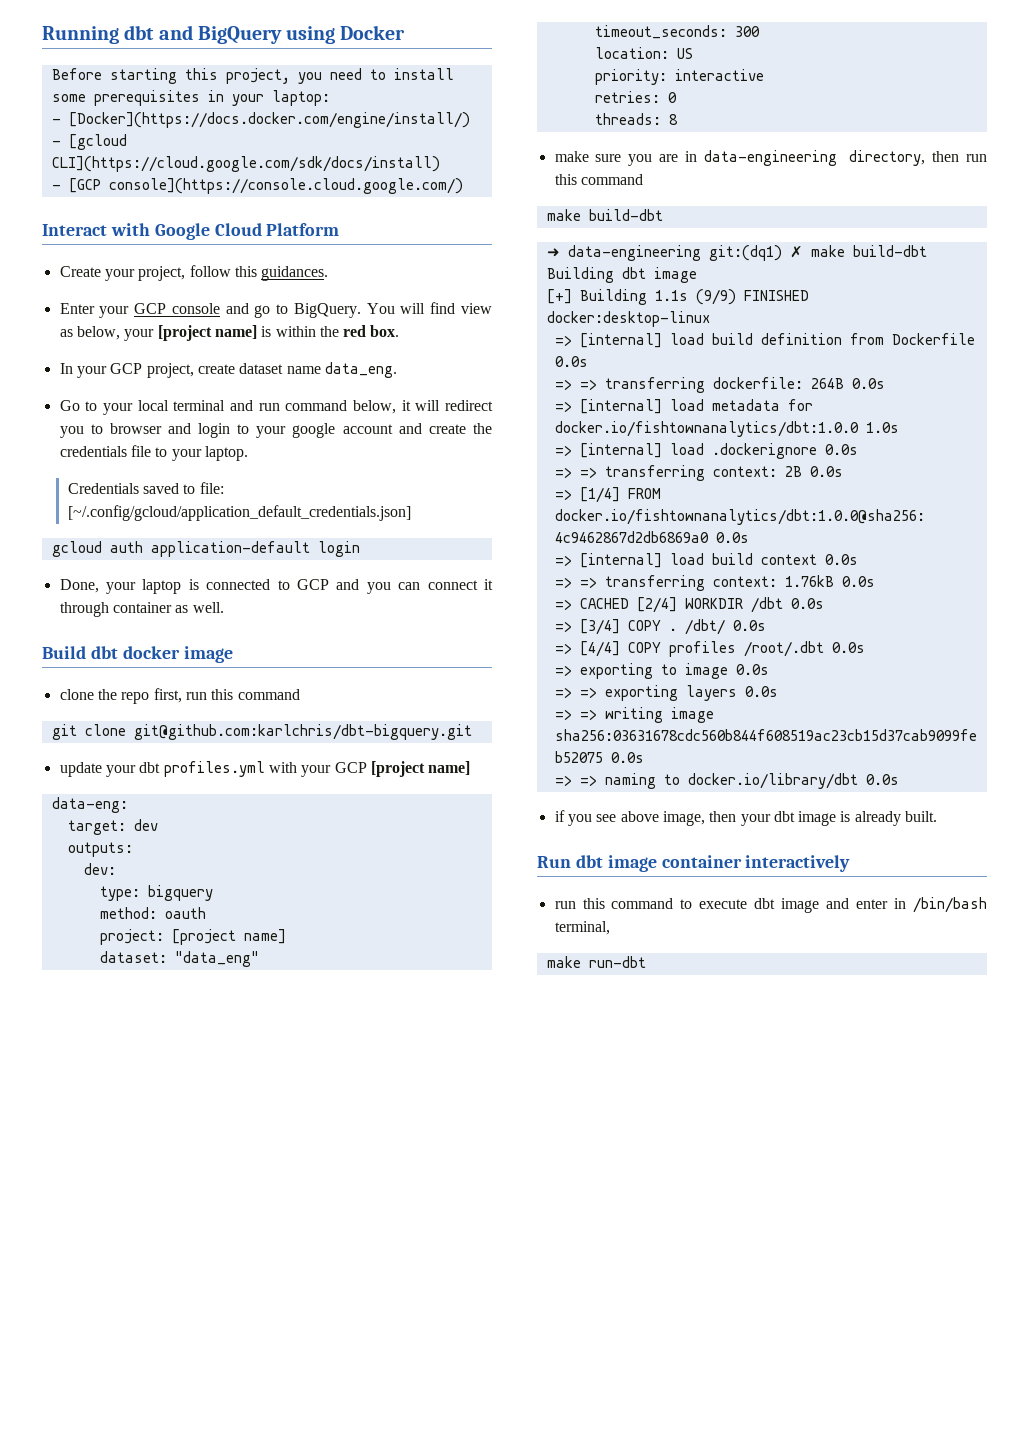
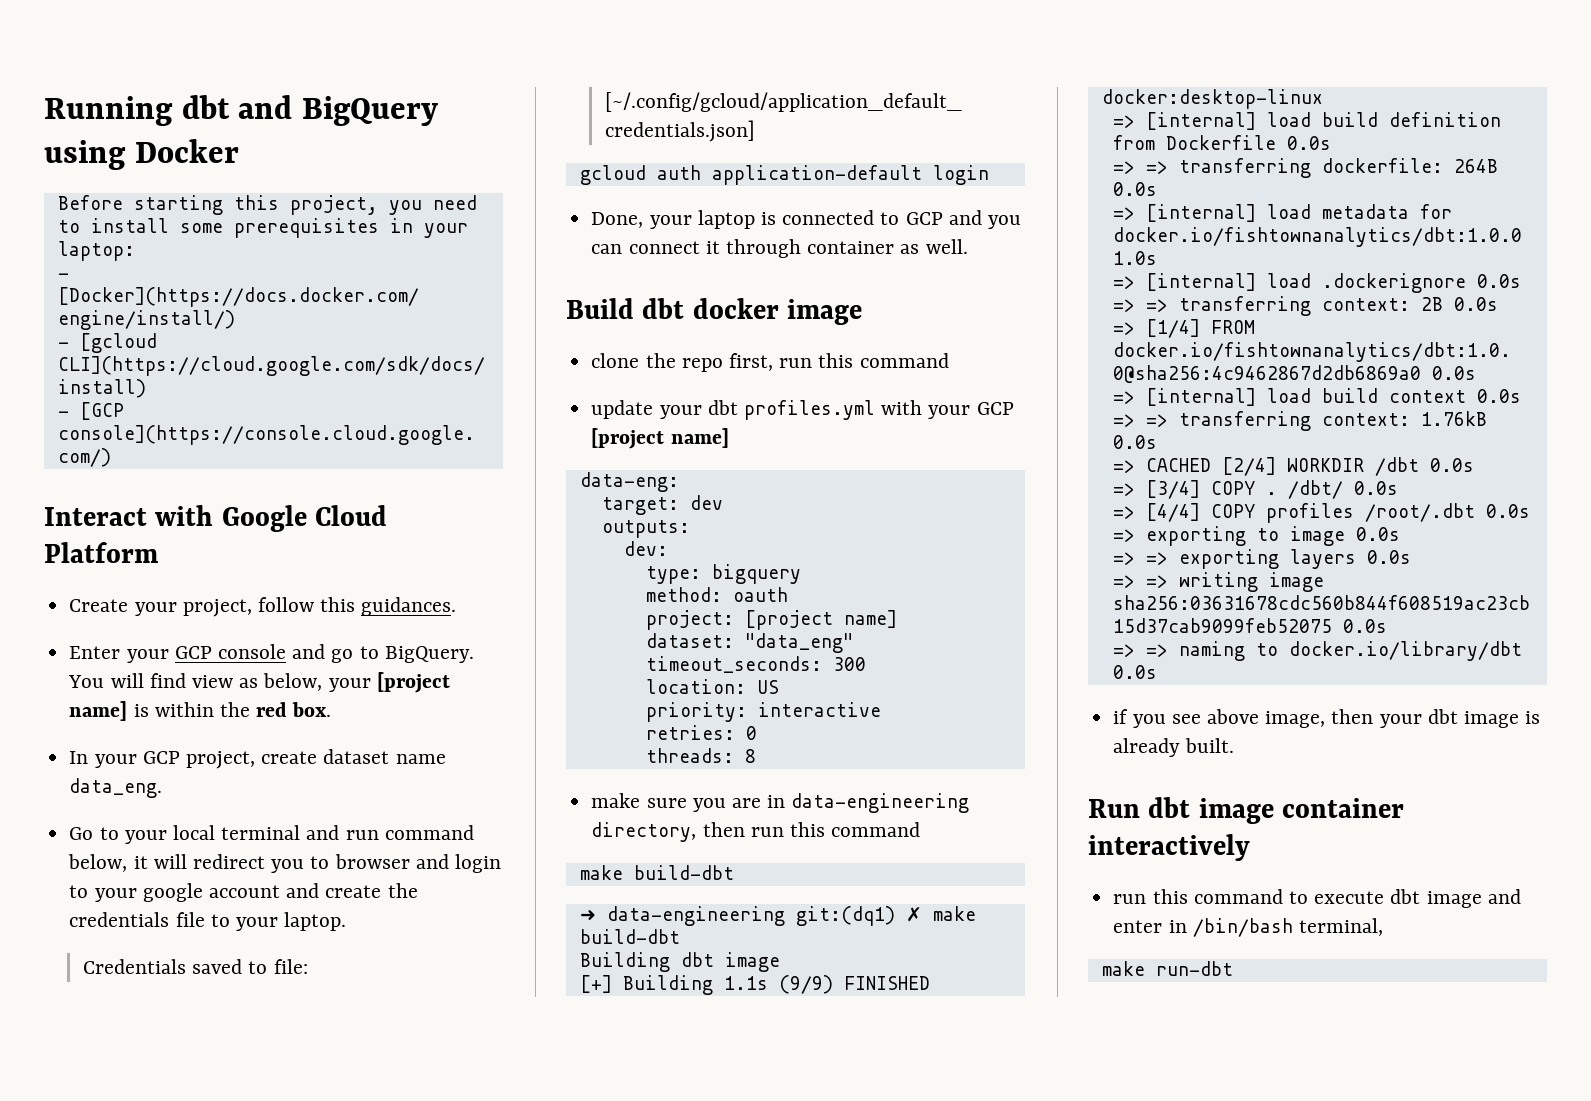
- git clone git@github.com:karlchris/dbt-bigquery.git

